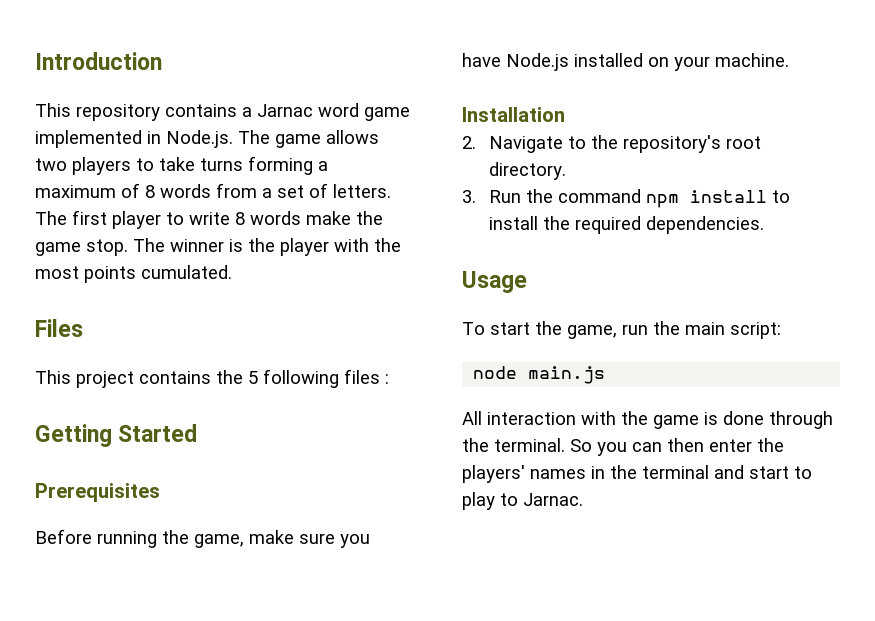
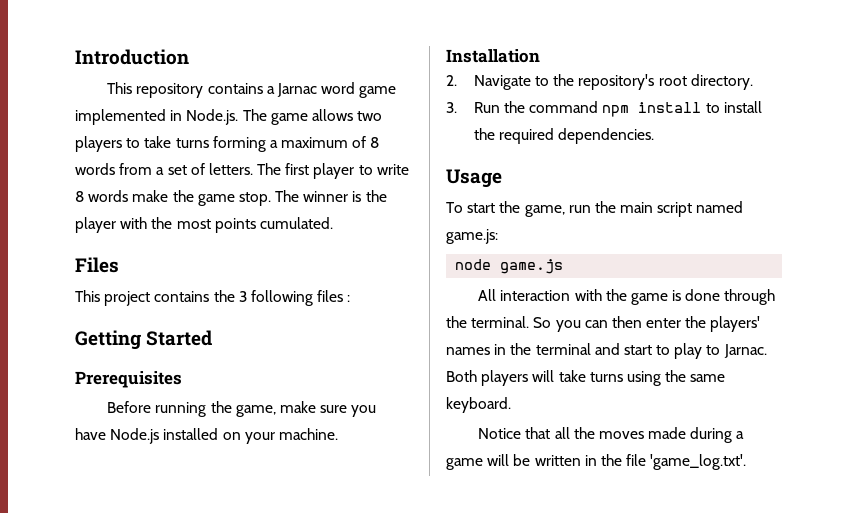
- This project contains the 5 following files :
+ This project contains the 3 following files :
- To start the game, run the main script:
+ To start the game, run the main script named game.js:
- node main.js
+ node game.js
+ Both players will take turns using the same keyboard.
+ Notice that all the moves made during a game will be written in the file 'game_log.txt'.

